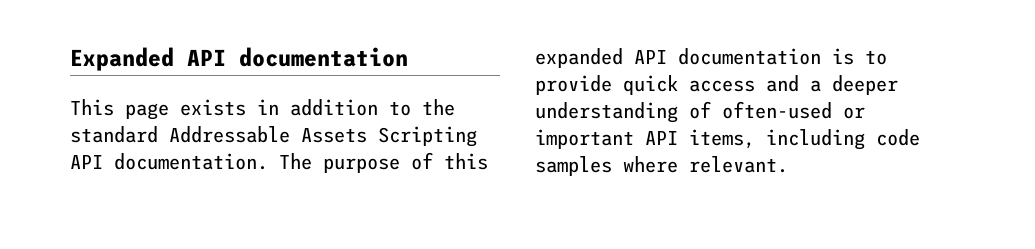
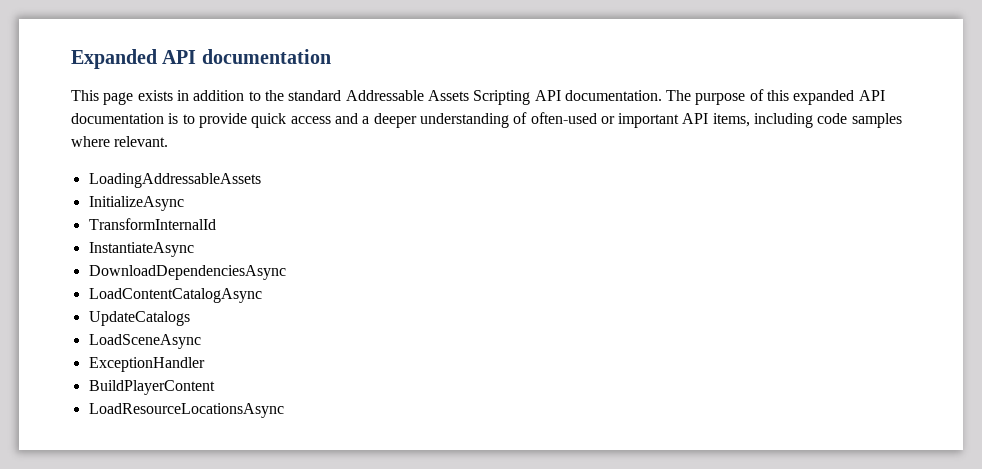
+ LoadingAddressableAssets
+ InitializeAsync
+ TransformInternalId
+ InstantiateAsync
+ DownloadDependenciesAsync
+ LoadContentCatalogAsync
+ UpdateCatalogs
+ LoadSceneAsync
+ ExceptionHandler
+ BuildPlayerContent
+ LoadResourceLocationsAsync

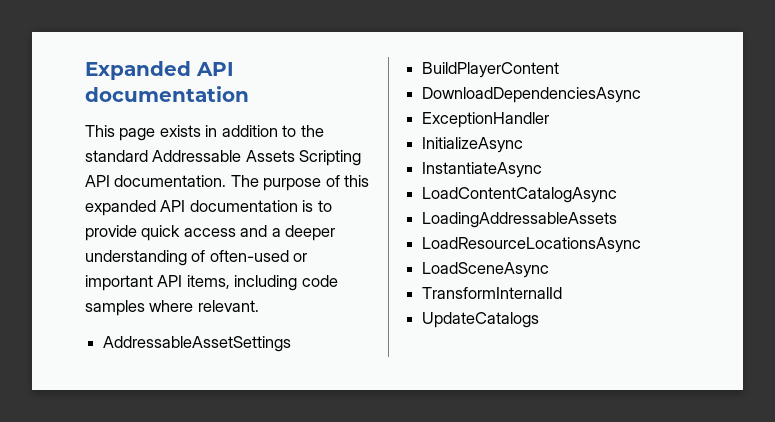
- LoadingAddressableAssets
+ AddressableAssetSettings
+ BuildPlayerContent
+ DownloadDependenciesAsync
+ ExceptionHandler
- TransformInternalId
- DownloadDependenciesAsync
- UpdateCatalogs
+ LoadingAddressableAssets
+ LoadResourceLocationsAsync
- ExceptionHandler
- BuildPlayerContent
- LoadResourceLocationsAsync
+ TransformInternalId
+ UpdateCatalogs

